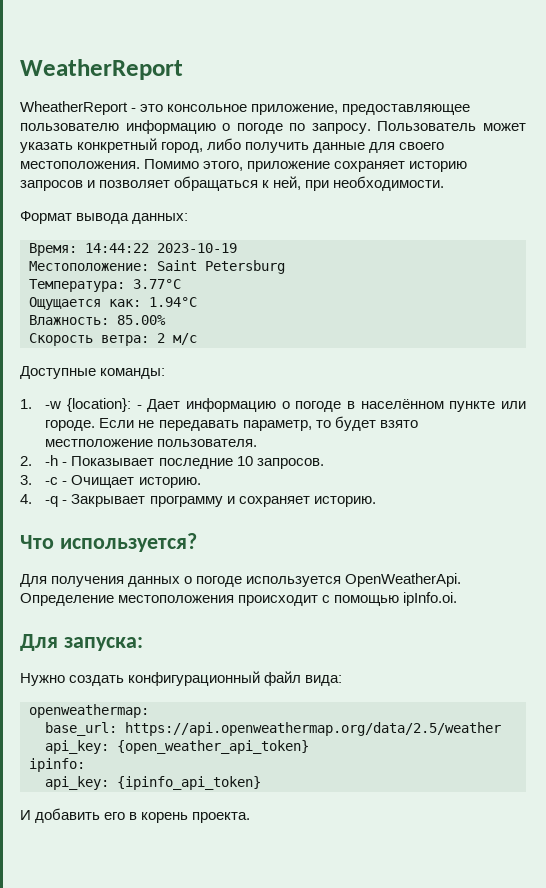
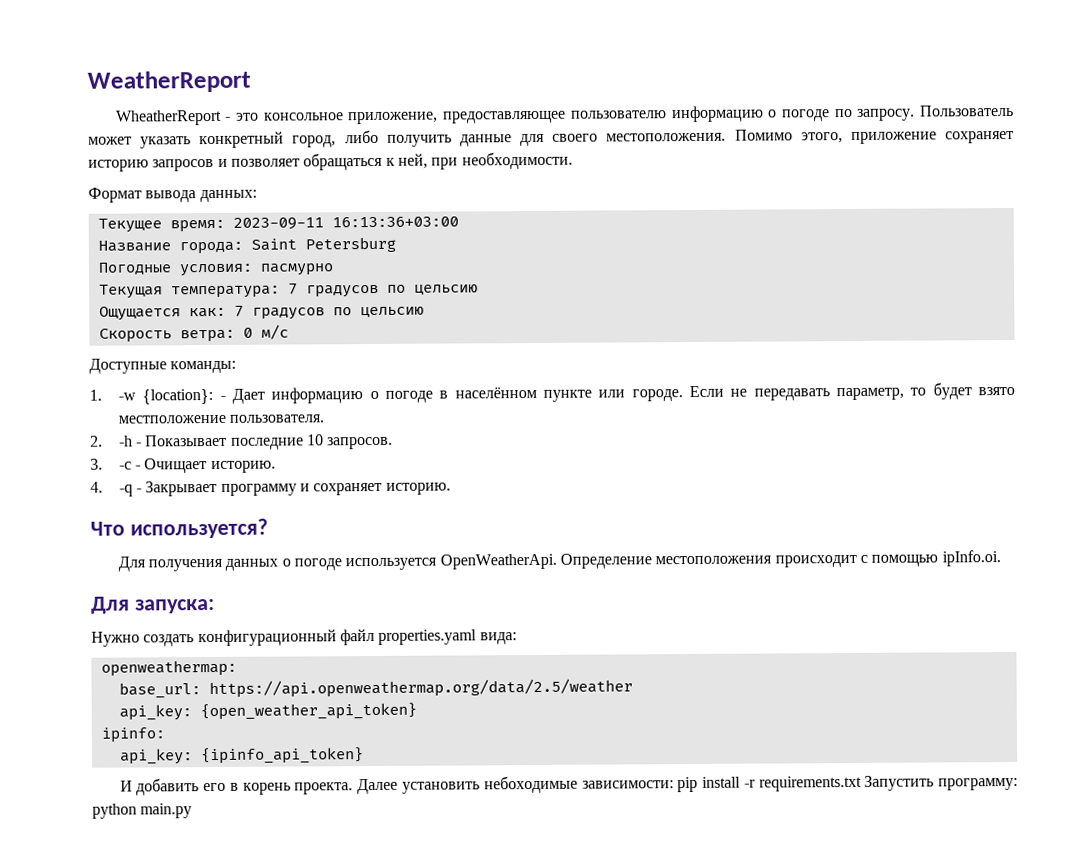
- Время: 14:44:22 2023-10-19
- Местоположение: Saint Petersburg
- Температура: 3.77°C
- Ощущается как: 1.94°C
- Влажность: 85.00%
+ Текущее время: 2023-09-11 16:13:36+03:00
+ Название города: Saint Petersburg
+ Погодные условия: пасмурно
+ Текущая температура: 7 градусов по цельсию
+ Ощущается как: 7 градусов по цельсию
- Скорость ветра: 2 м/c
+ Скорость ветра: 0 м/c
- Нужно создать конфигурационный файл вида:
+ Нужно создать конфигурационный файл properties.yaml вида:
+ Далее установить небоходимые зависимости: pip install -r requirements.txt Запустить программу: python main.py

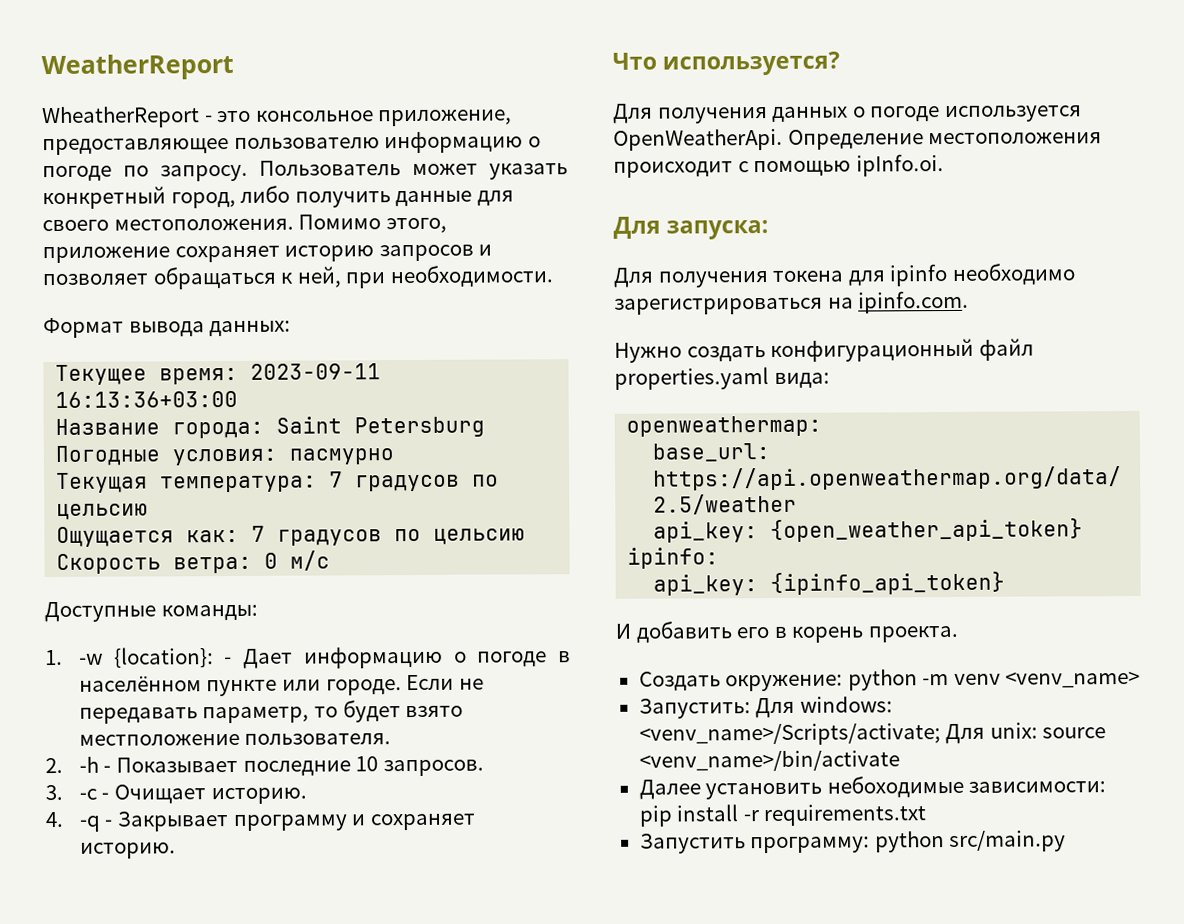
+ Для получения токена для ipinfo необходимо зарегистрироваться на ipinfo.com.
- И добавить его в корень проекта. Далее установить небоходимые зависимости: pip install -r requirements.txt Запустить программу: python main.py
+ И добавить его в корень проекта.
+ Создать окружение: python -m venv <venv_name>
+ Запустить: Для windows: <venv_name>/Scripts/activate; Для unix: source <venv_name>/bin/activate
+ Далее установить небоходимые зависимости: pip install -r requirements.txt
+ Запустить программу: python src/main.py

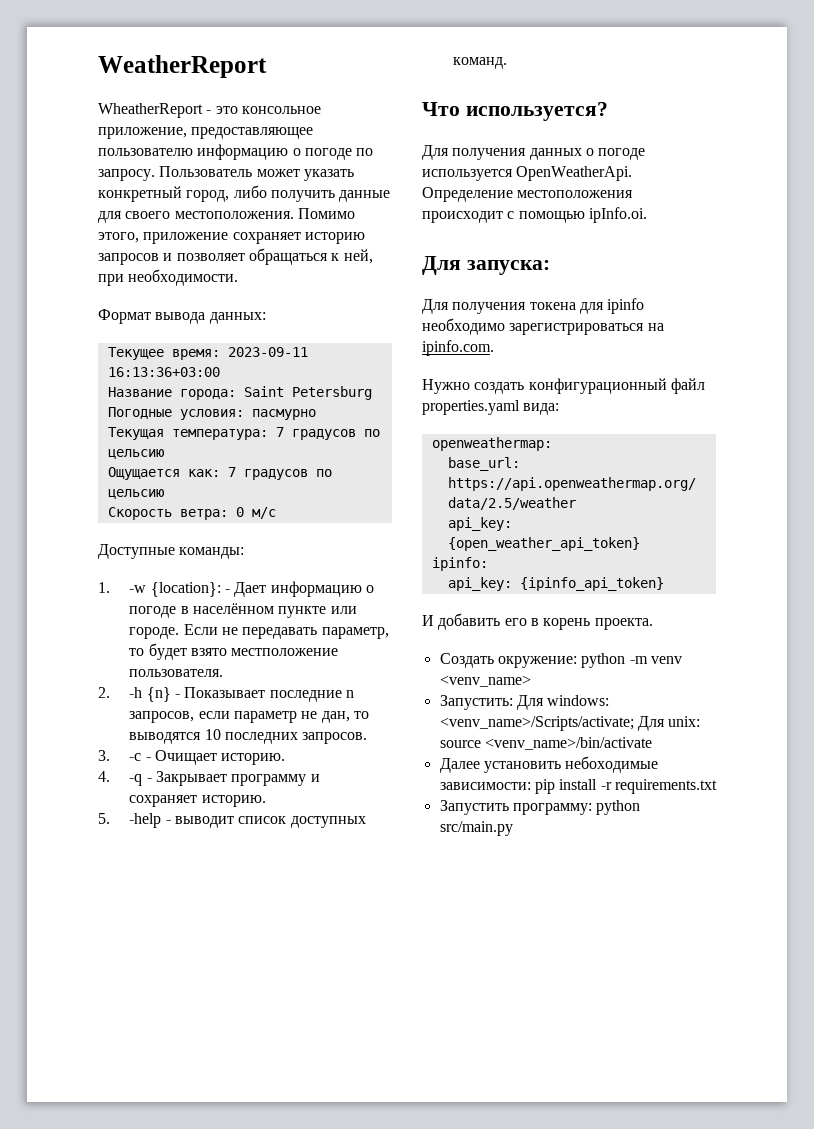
- 2. -h - Показывает последние 10 запросов.
+ 2. -h {n} - Показывает последние n запросов, если параметр не дан, то выводятся 10 последних запросов.
+ 5. -help - выводит список доступных команд.

